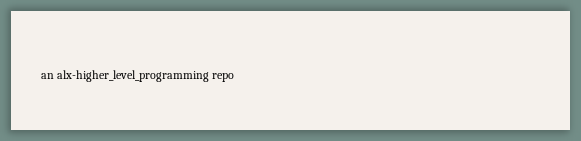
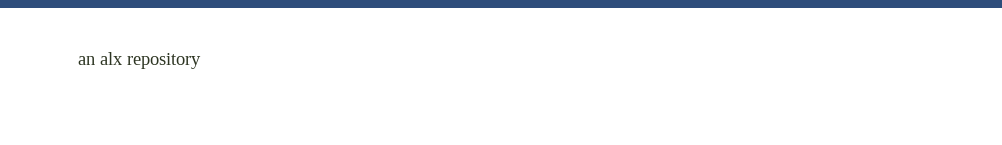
- an alx-higher_level_programming repo
+ an alx repository

